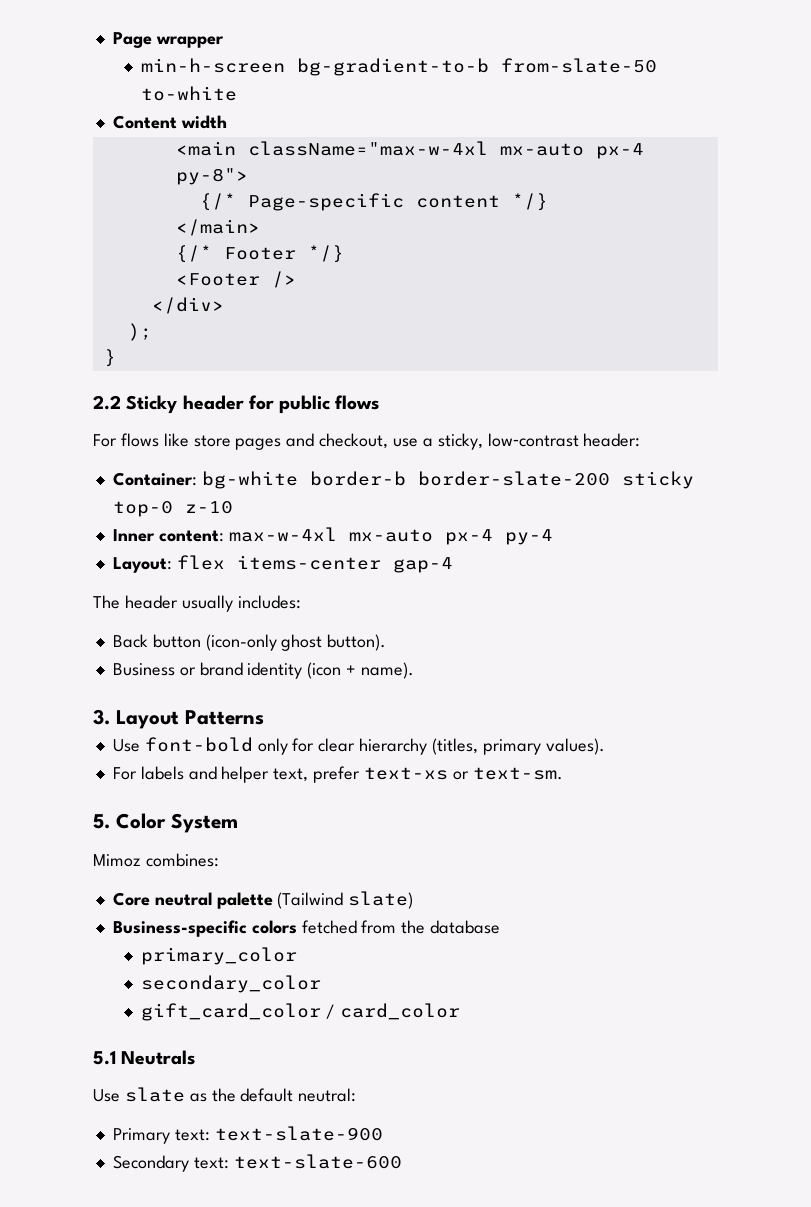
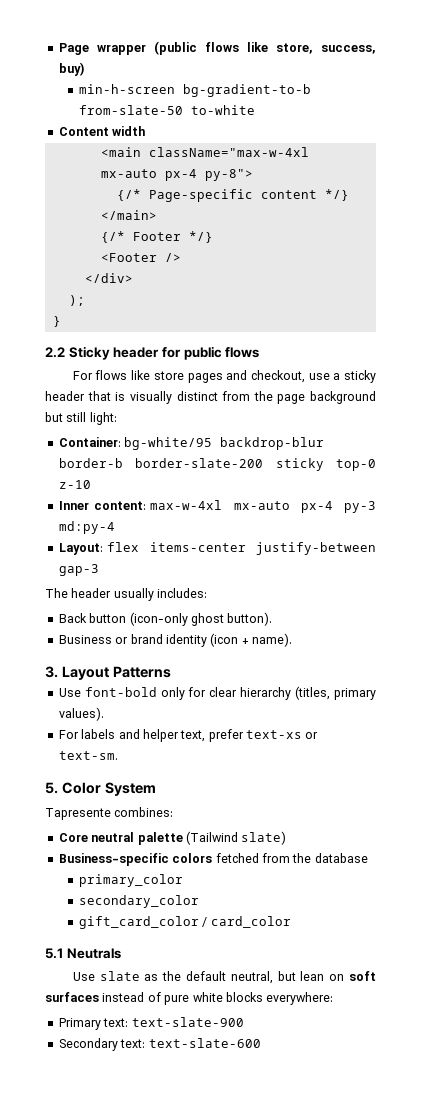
- Page wrapper
+ Page wrapper (public flows like store, success, buy)
- For flows like store pages and checkout, use a sticky, low‑contrast header:
+ For flows like store pages and checkout, use a sticky header that is visually distinct from the page background but still light:
- Container: bg-white border-b border-slate-200 sticky top-0 z-10
+ Container: bg-white/95 backdrop-blur border-b border-slate-200 sticky top-0 z-10
- Inner content: max-w-4xl mx-auto px-4 py-4
+ Inner content: max-w-4xl mx-auto px-4 py-3 md:py-4
- Layout: flex items-center gap-4
+ Layout: flex items-center justify-between gap-3
- Mimoz combines:
+ Tapresente combines:
- Use slate as the default neutral:
+ Use slate as the default neutral, but lean on soft surfaces instead of pure white blocks everywhere:

